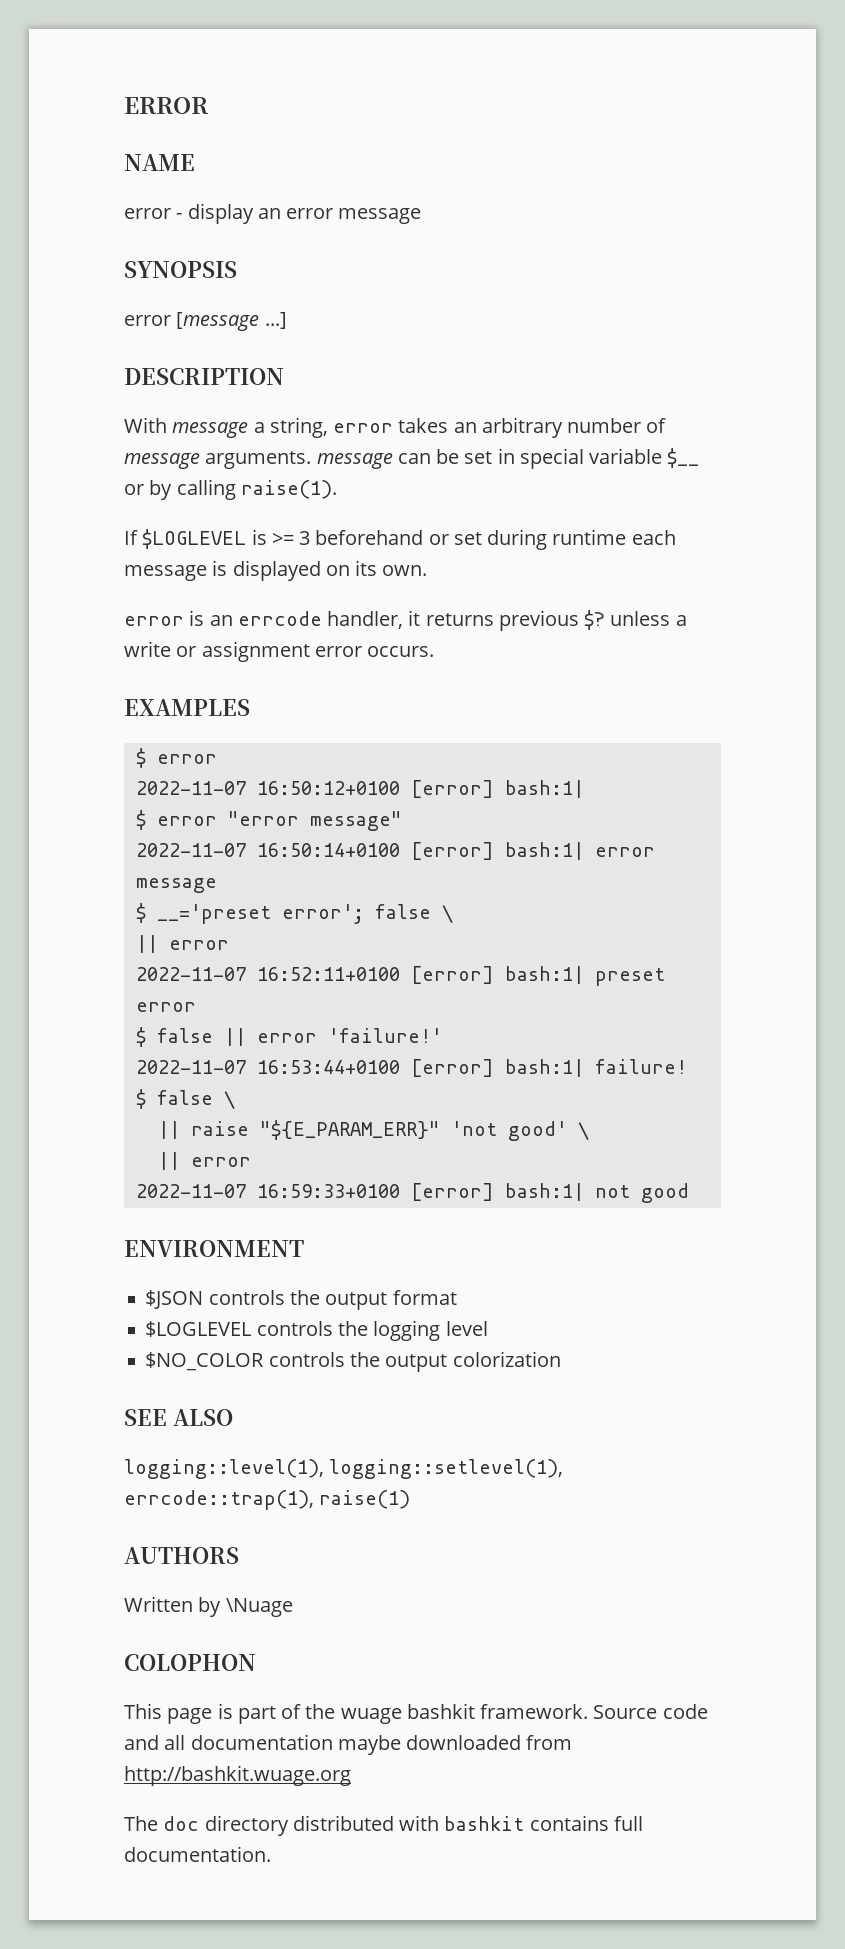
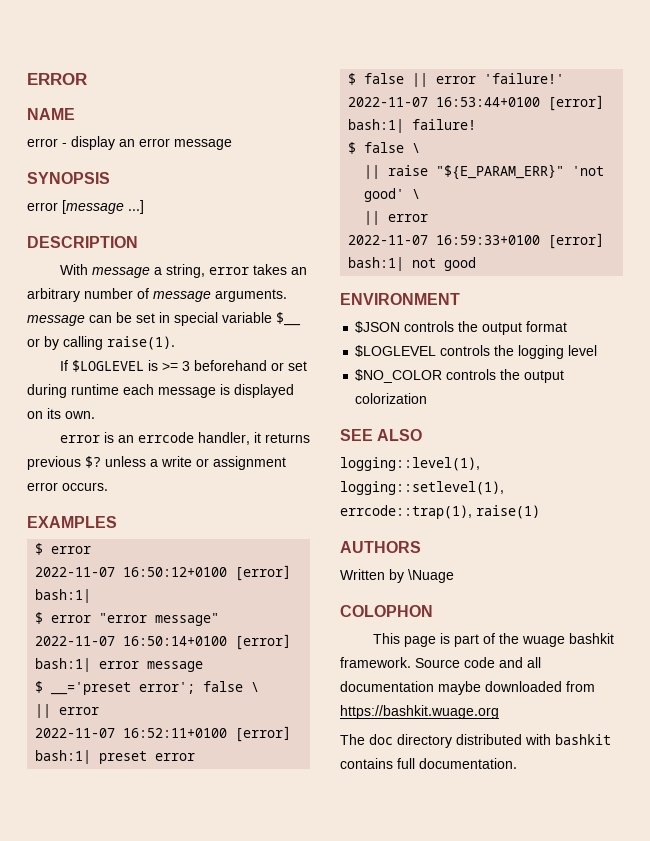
- Source code and all documentation maybe downloaded from http://bashkit.wuage.org
+ Source code and all documentation maybe downloaded from https://bashkit.wuage.org

